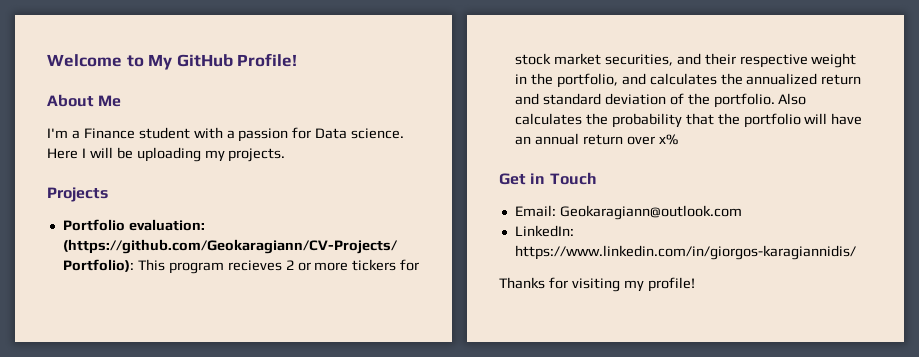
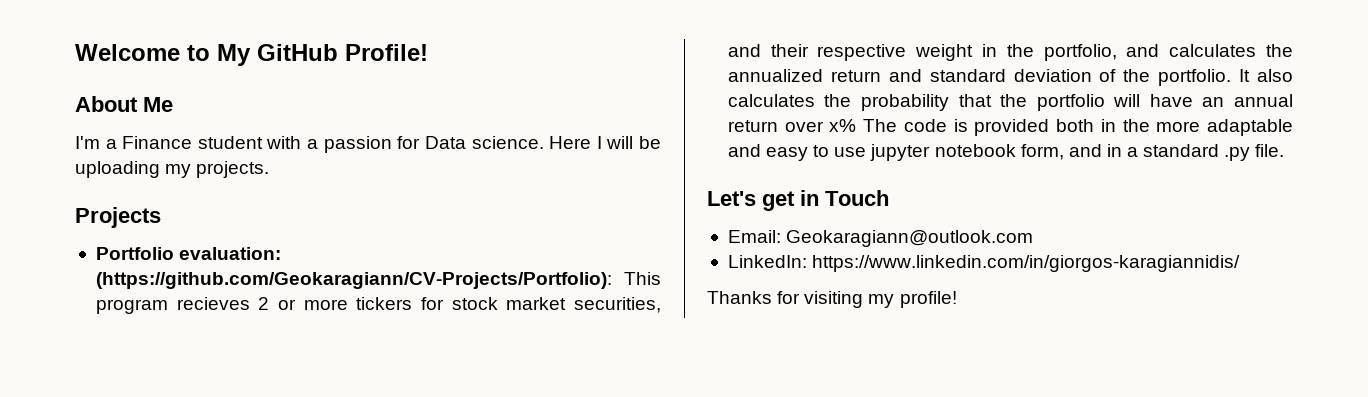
- Also calculates the probability that the portfolio will have an annual return over x%
- Get in Touch
+ It also calculates the probability that the portfolio will have an annual return over x% The code is provided both in the more adaptable and easy to use jupyter notebook form, and in a standard .py file.
+ Let's get in Touch

